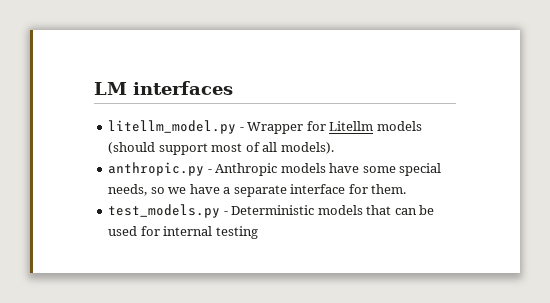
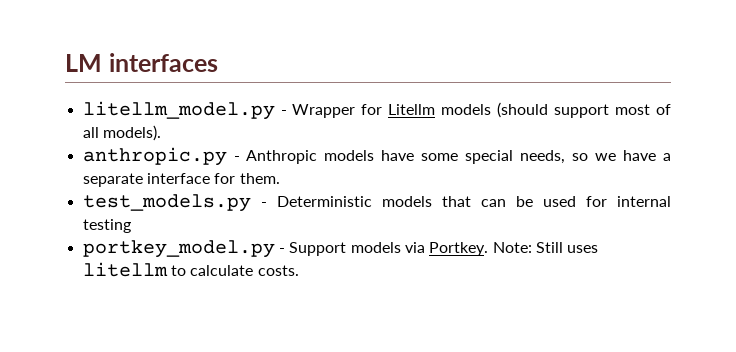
+ portkey_model.py - Support models via Portkey. Note: Still uses litellm to calculate costs.

